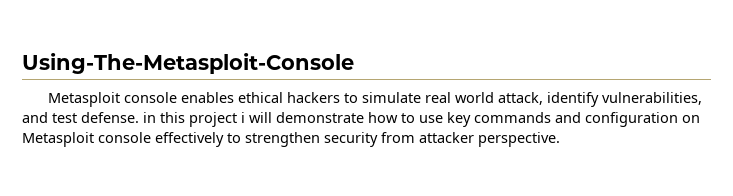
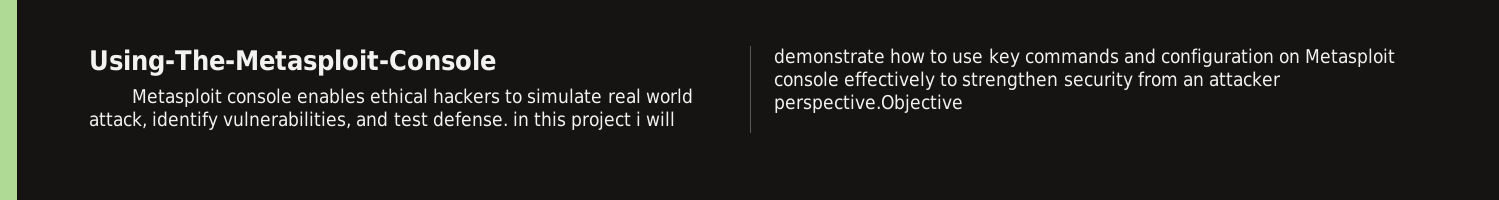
- Metasploit console enables ethical hackers to simulate real world attack, identify vulnerabilities, and test defense. in this project i will demonstrate how to use key commands and configuration on Metasploit console effectively to strengthen security from attacker perspective.
+ Metasploit console enables ethical hackers to simulate real world attack, identify vulnerabilities, and test defense. in this project i will demonstrate how to use key commands and configuration on Metasploit console effectively to strengthen security from an attacker perspective.Objective

